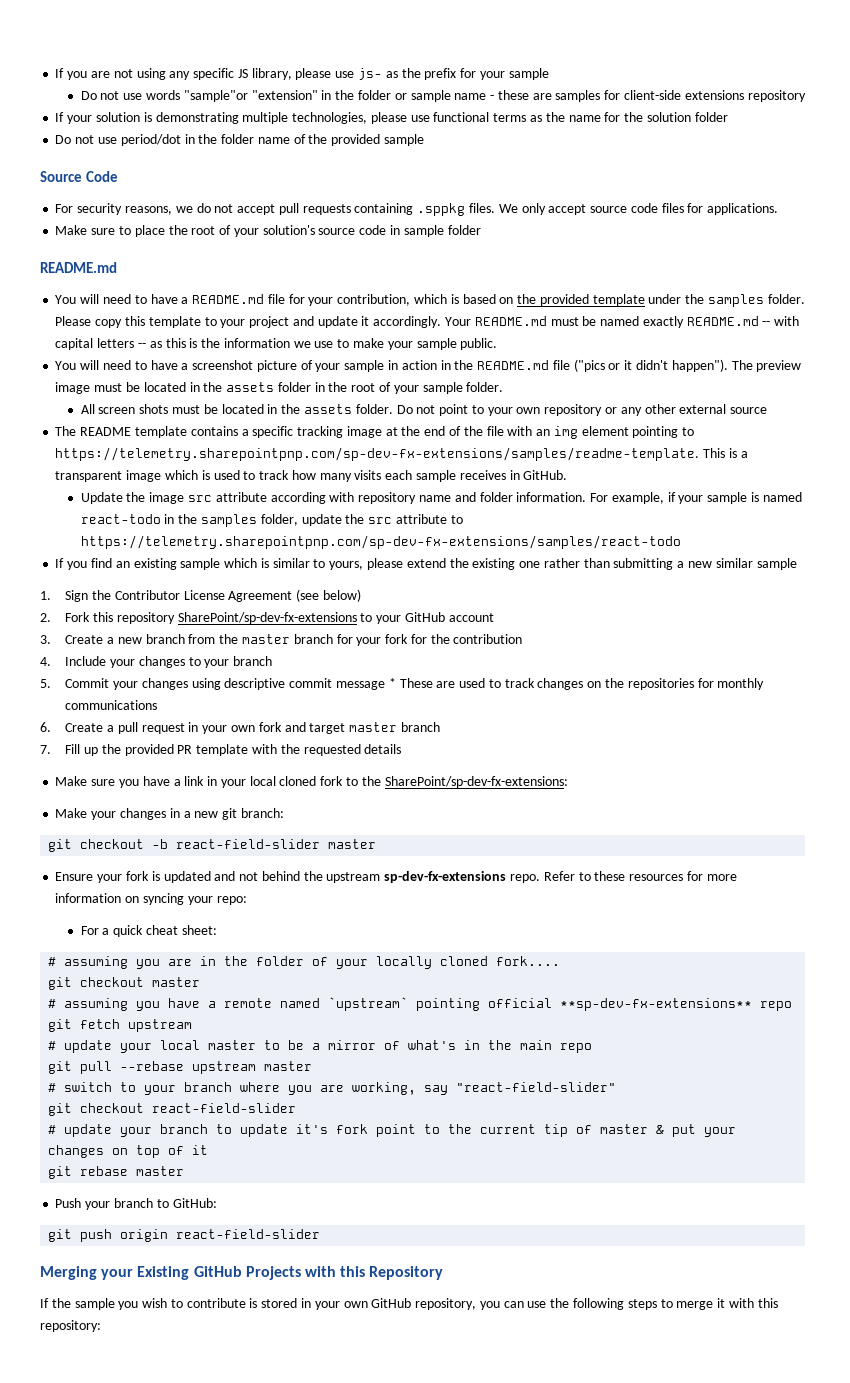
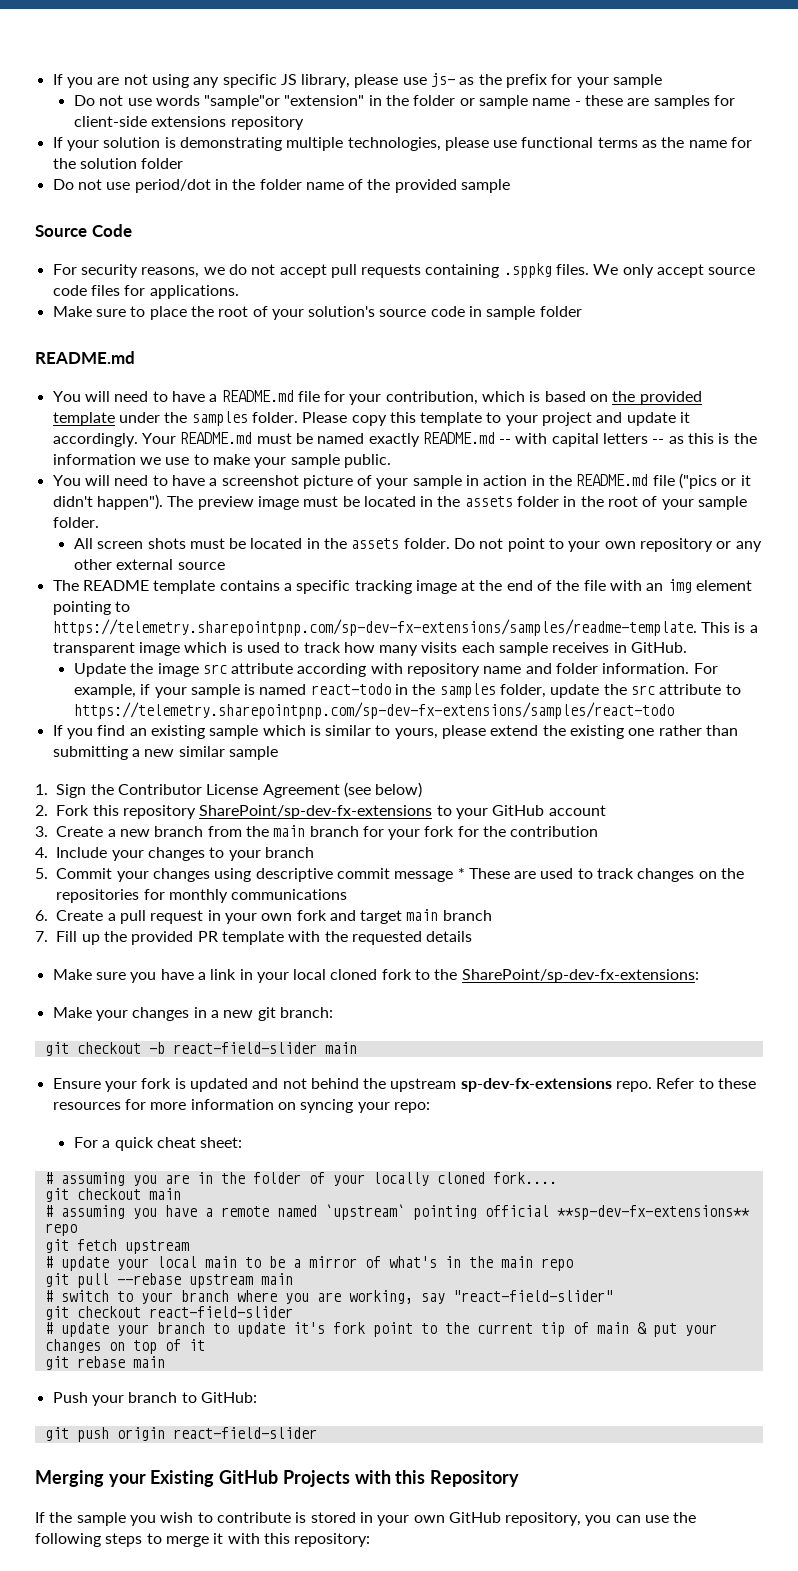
- 3. Create a new branch from the master branch for your fork for the contribution
+ 3. Create a new branch from the main branch for your fork for the contribution
- 6. Create a pull request in your own fork and target master branch
+ 6. Create a pull request in your own fork and target main branch
- git checkout -b react-field-slider master
+ git checkout -b react-field-slider main
- git checkout master
+ git checkout main
- # update your local master to be a mirror of what's in the main repo
+ # update your local main to be a mirror of what's in the main repo
- git pull --rebase upstream master
+ git pull --rebase upstream main
- # update your branch to update it's fork point to the current tip of master & put your changes on top of it
+ # update your branch to update it's fork point to the current tip of main & put your changes on top of it
- git rebase master
+ git rebase main

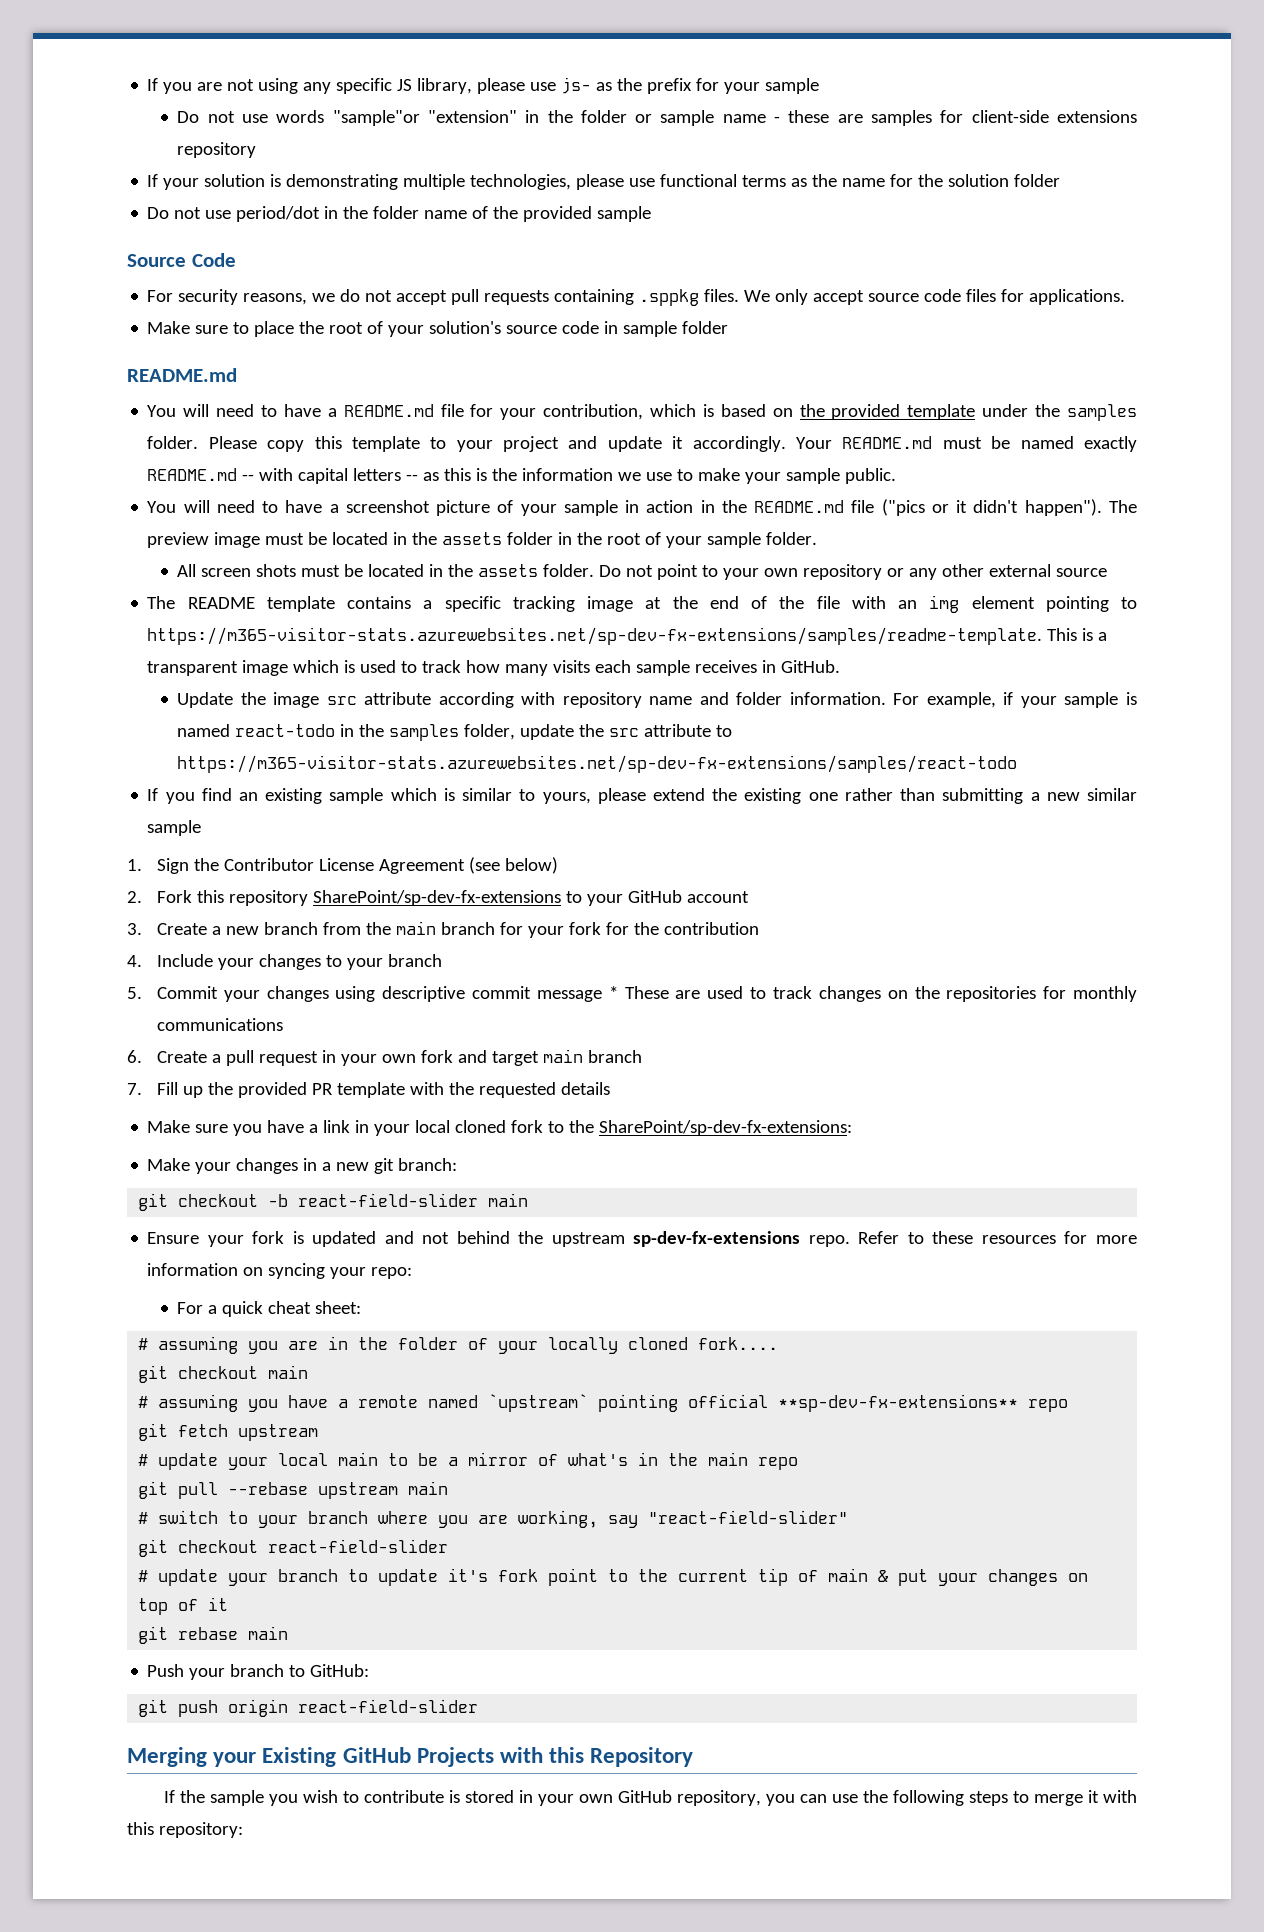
- The README template contains a specific tracking image at the end of the file with an img element pointing to https://telemetry.sharepointpnp.com/sp-dev-fx-extensions/samples/readme-template. This is a transparent image which is used to track how many visits each sample receives in GitHub.
+ The README template contains a specific tracking image at the end of the file with an img element pointing to https://m365-visitor-stats.azurewebsites.net/sp-dev-fx-extensions/samples/readme-template. This is a transparent image which is used to track how many visits each sample receives in GitHub.
- For example, if your sample is named react-todo in the samples folder, update the src attribute to https://telemetry.sharepointpnp.com/sp-dev-fx-extensions/samples/react-todo
+ For example, if your sample is named react-todo in the samples folder, update the src attribute to https://m365-visitor-stats.azurewebsites.net/sp-dev-fx-extensions/samples/react-todo

